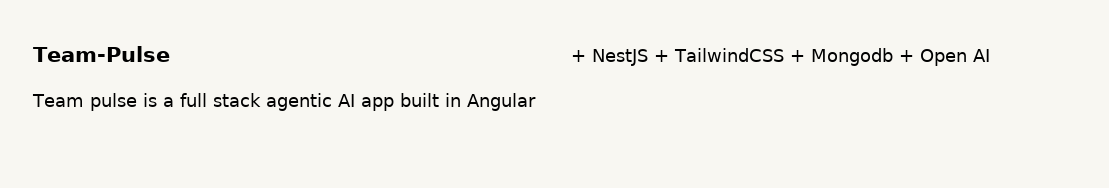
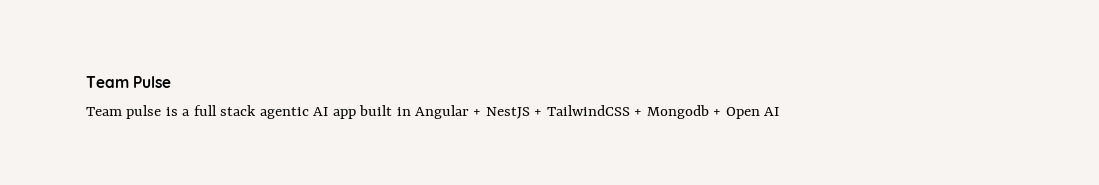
- Team-Pulse
+ Team Pulse

